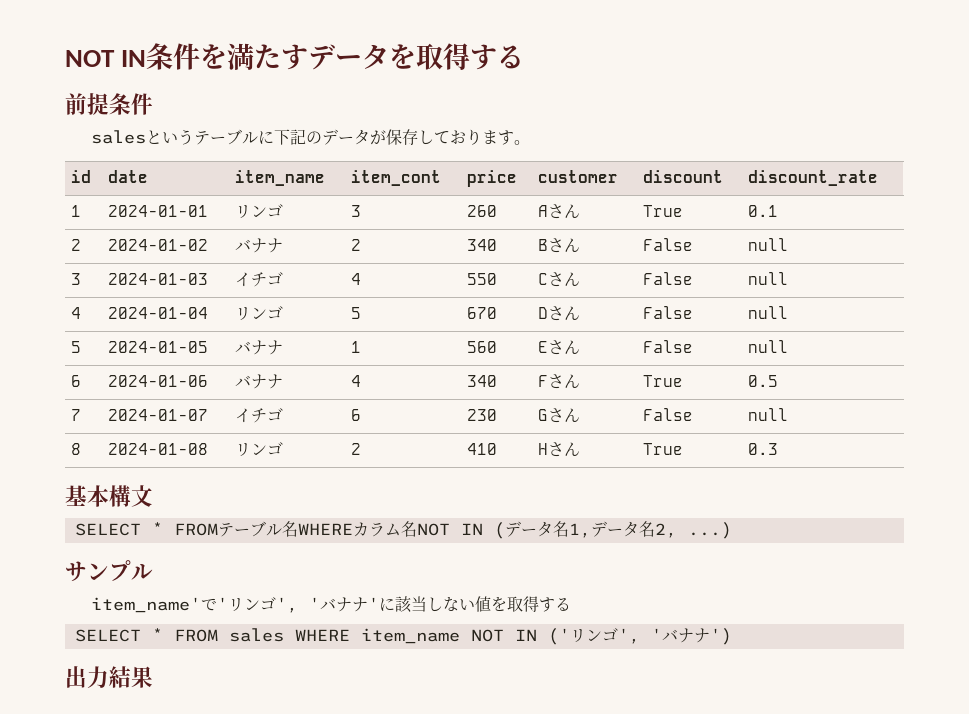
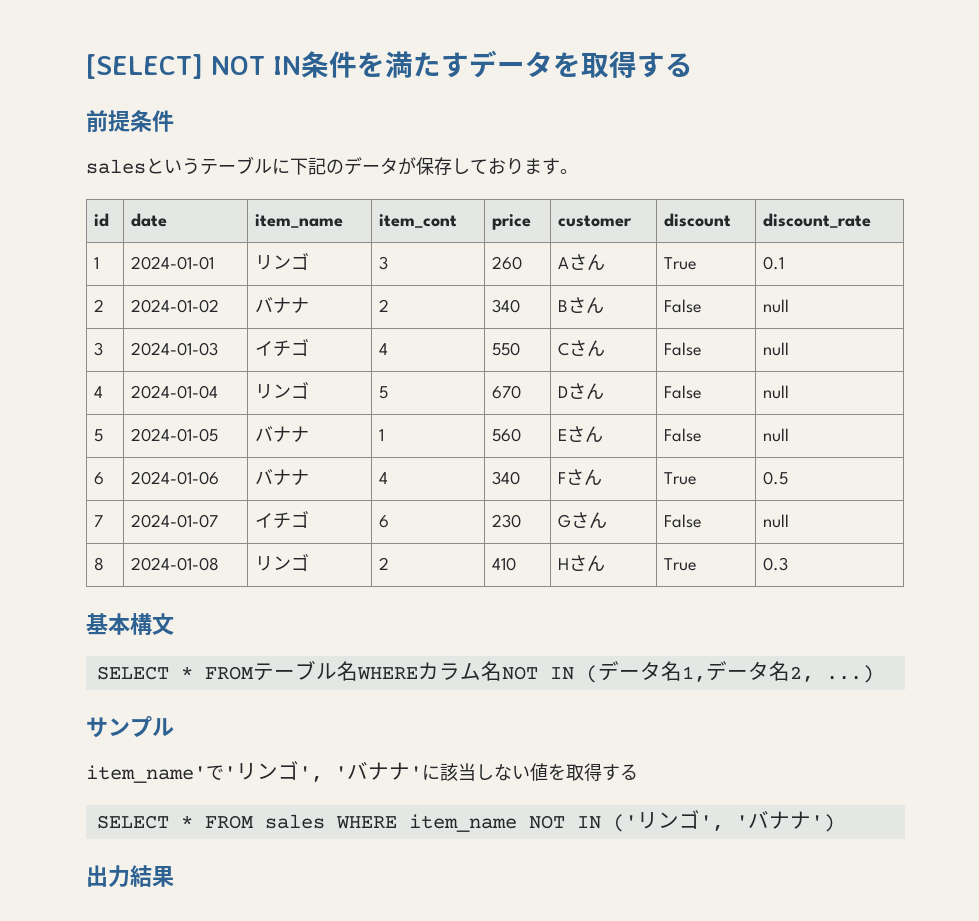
- NOT IN条件を満たすデータを取得する
+ [SELECT] NOT IN条件を満たすデータを取得する

